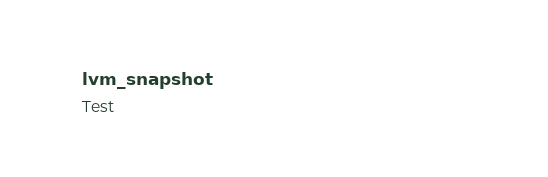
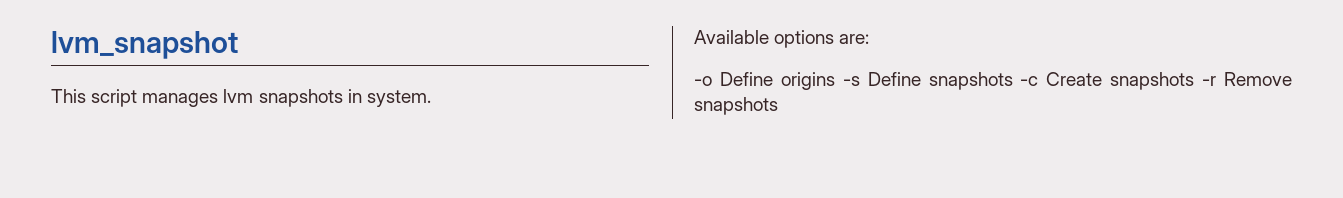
- Test
+ This script manages lvm snapshots in system.
+ Available options are:
+ -o Define origins -s Define snapshots -c Create snapshots -r Remove snapshots

